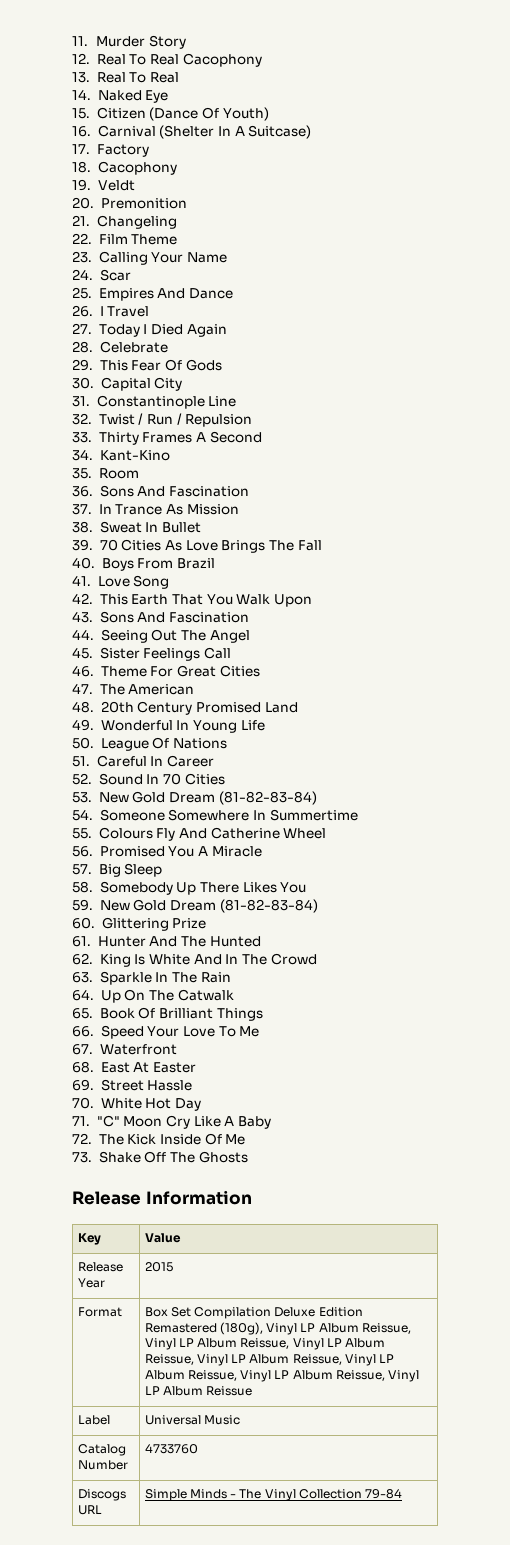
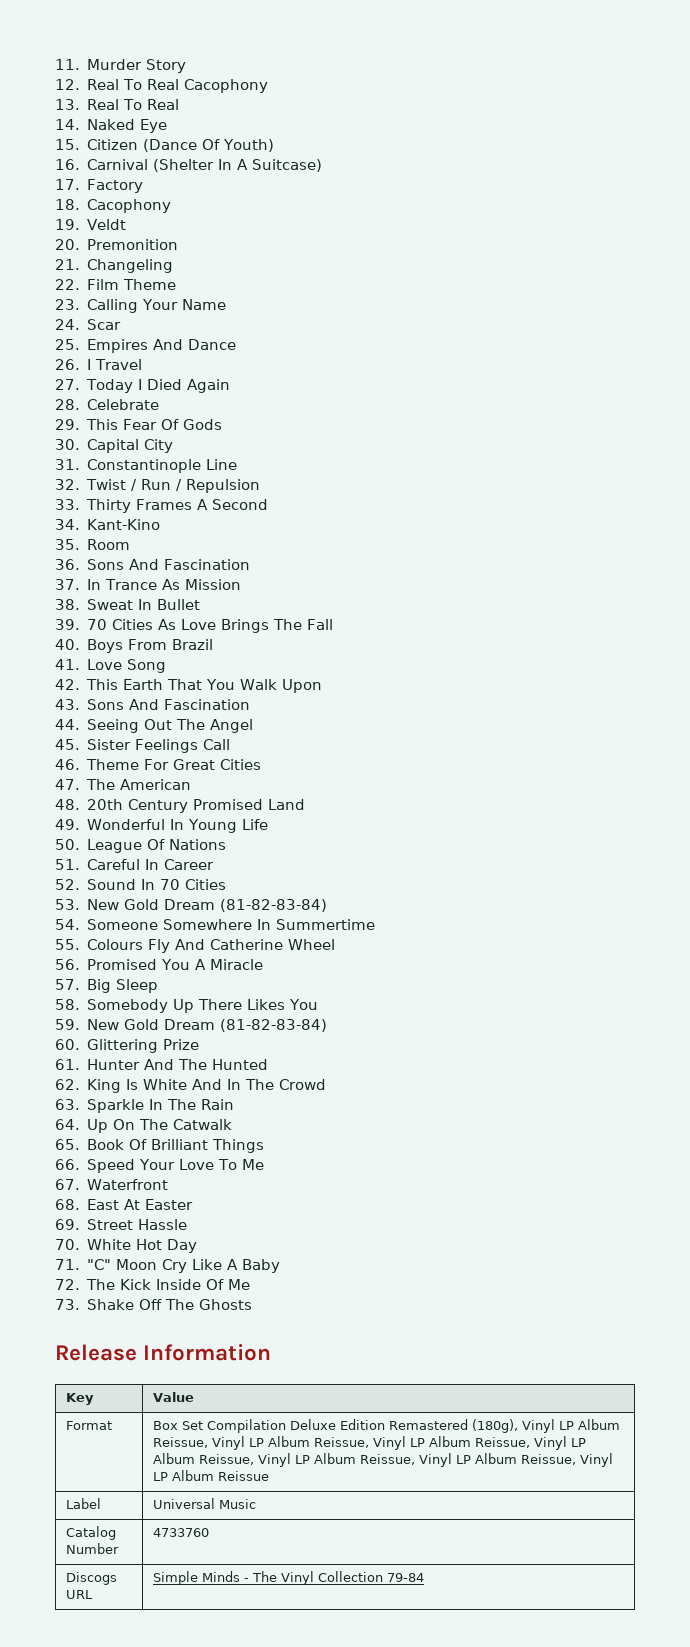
- Release Year | 2015

